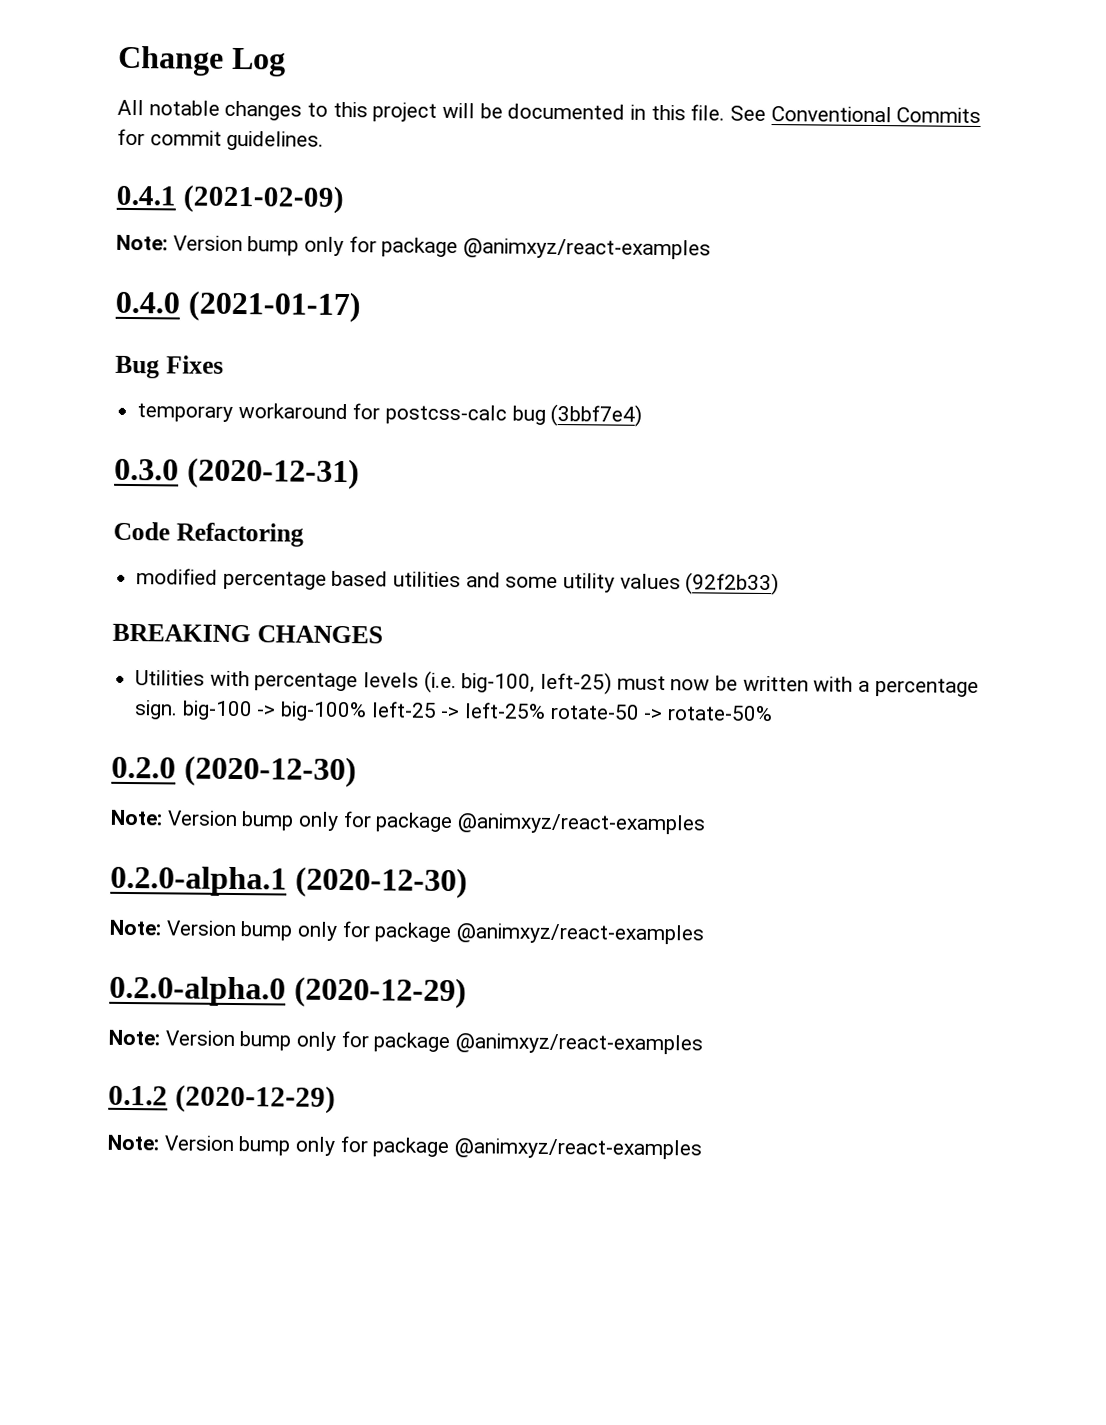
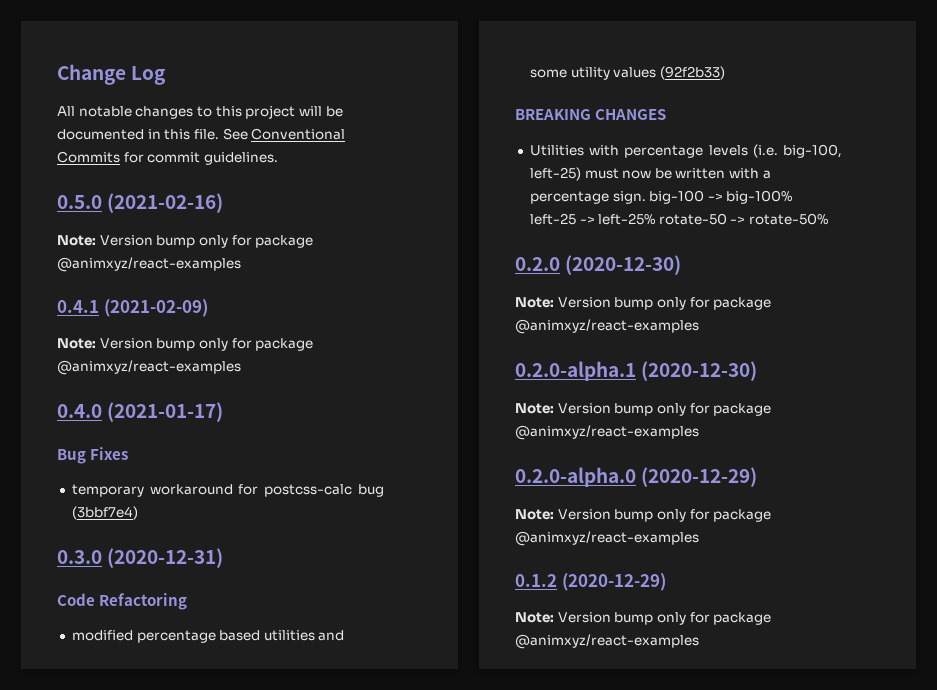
+ 0.5.0 (2021-02-16)
+ Note: Version bump only for package @animxyz/react-examples

